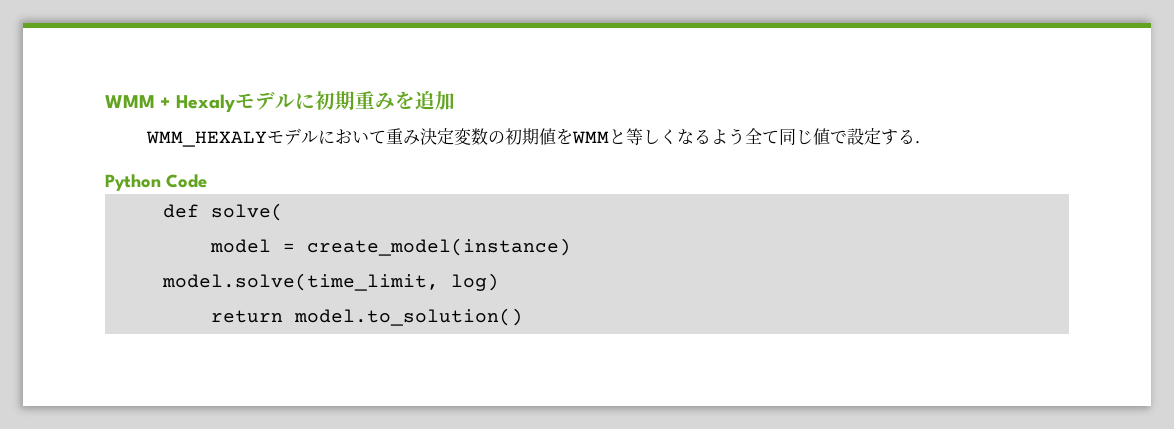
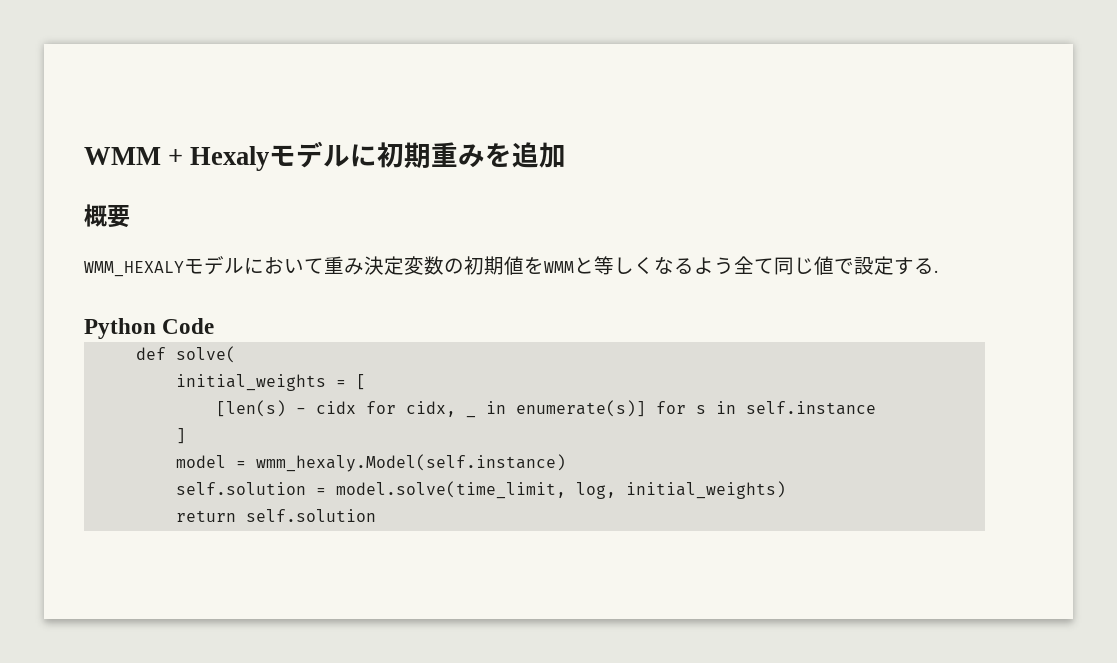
+ 概要
- model = create_model(instance)
- model.solve(time_limit, log)
+ initial_weights = [
+ [len(s) - cidx for cidx, _ in enumerate(s)] for s in self.instance
+ ]
+ model = wmm_hexaly.Model(self.instance)
+ self.solution = model.solve(time_limit, log, initial_weights)
- return model.to_solution()
+ return self.solution

